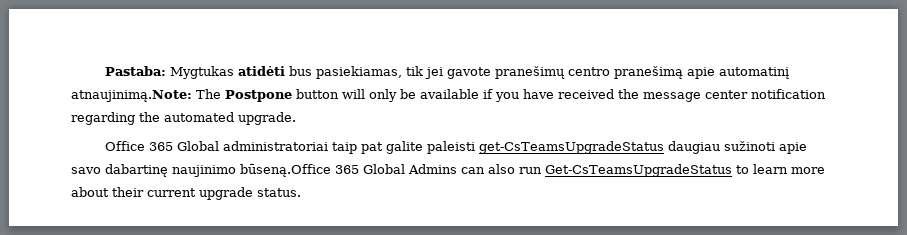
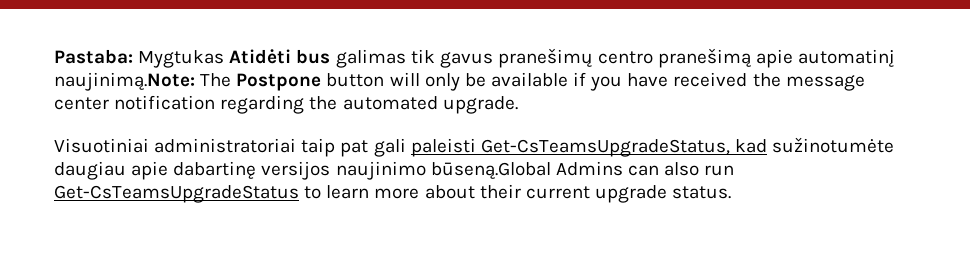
- Pastaba: Mygtukas atidėti bus pasiekiamas, tik jei gavote pranešimų centro pranešimą apie automatinį atnaujinimą.Note: The Postpone button will only be available if you have received the message center notification regarding the automated upgrade.
+ Pastaba: Mygtukas Atidėti bus galimas tik gavus pranešimų centro pranešimą apie automatinį naujinimą.Note: The Postpone button will only be available if you have received the message center notification regarding the automated upgrade.
- Office 365 Global administratoriai taip pat galite paleisti get-CsTeamsUpgradeStatus daugiau sužinoti apie savo dabartinę naujinimo būseną.Office 365 Global Admins can also run Get-CsTeamsUpgradeStatus to learn more about their current upgrade status.
+ Visuotiniai administratoriai taip pat gali paleisti Get-CsTeamsUpgradeStatus, kad sužinotumėte daugiau apie dabartinę versijos naujinimo būseną.Global Admins can also run Get-CsTeamsUpgradeStatus to learn more about their current upgrade status.

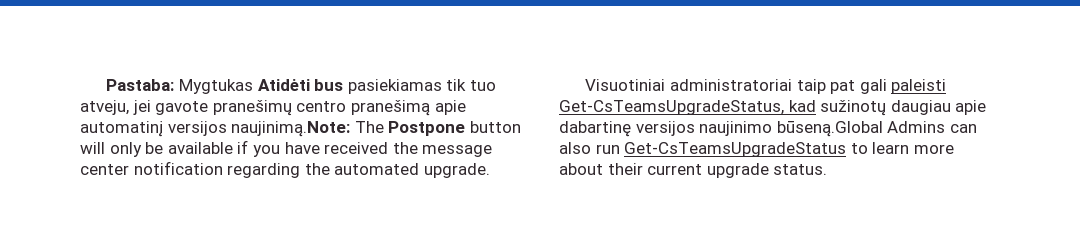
- Pastaba: Mygtukas Atidėti bus galimas tik gavus pranešimų centro pranešimą apie automatinį naujinimą.Note: The Postpone button will only be available if you have received the message center notification regarding the automated upgrade.
+ Pastaba: Mygtukas Atidėti bus pasiekiamas tik tuo atveju, jei gavote pranešimų centro pranešimą apie automatinį versijos naujinimą.Note: The Postpone button will only be available if you have received the message center notification regarding the automated upgrade.
- Visuotiniai administratoriai taip pat gali paleisti Get-CsTeamsUpgradeStatus, kad sužinotumėte daugiau apie dabartinę versijos naujinimo būseną.Global Admins can also run Get-CsTeamsUpgradeStatus to learn more about their current upgrade status.
+ Visuotiniai administratoriai taip pat gali paleisti Get-CsTeamsUpgradeStatus, kad sužinotų daugiau apie dabartinę versijos naujinimo būseną.Global Admins can also run Get-CsTeamsUpgradeStatus to learn more about their current upgrade status.

